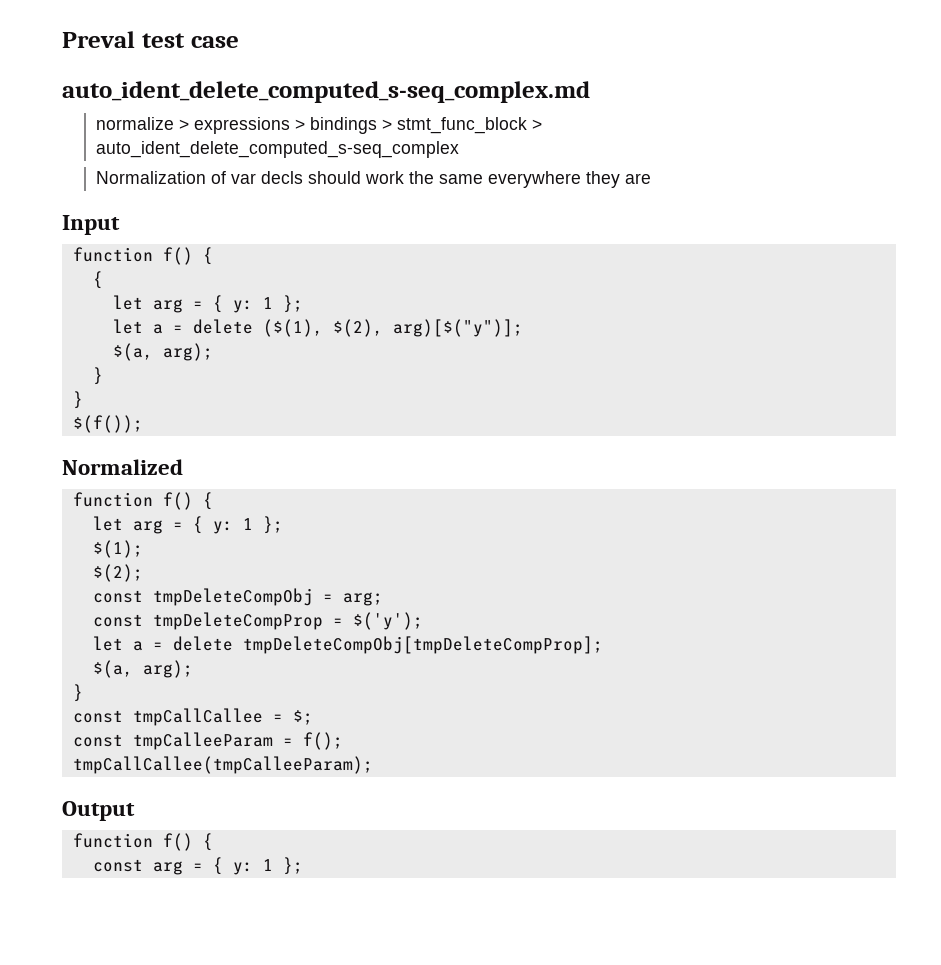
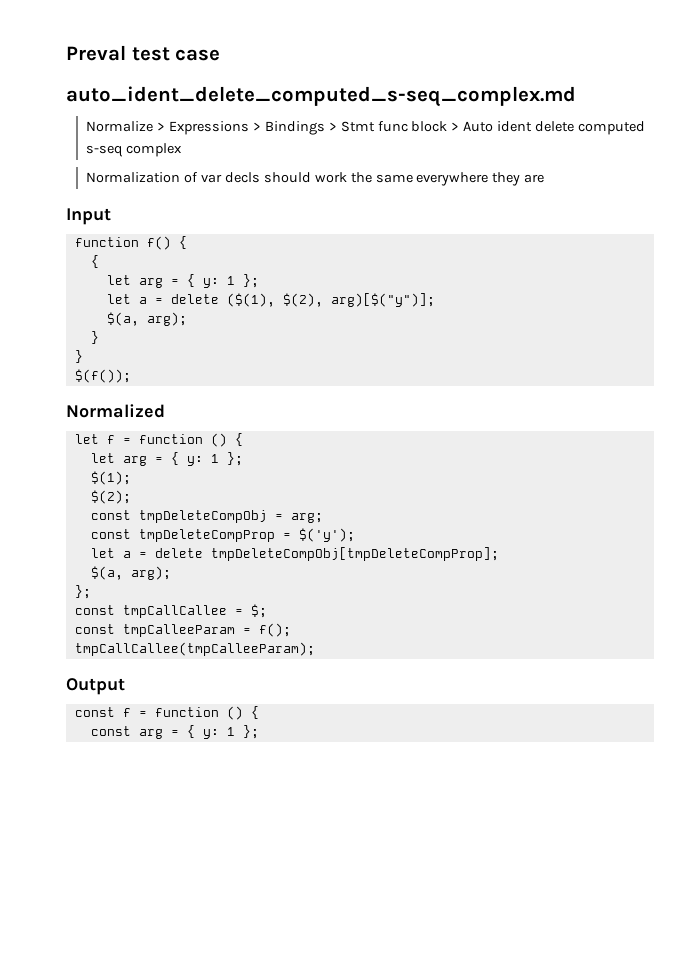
- normalize > expressions > bindings > stmt_func_block > auto_ident_delete_computed_s-seq_complex
+ Normalize > Expressions > Bindings > Stmt func block > Auto ident delete computed s-seq complex
  Normalized
- function f() {
+ let f = function () {
  let a = delete tmpDeleteCompObj[tmpDeleteCompProp];
  $(a, arg);
- }
+ };
  Output
- function f() {
+ const f = function () {

